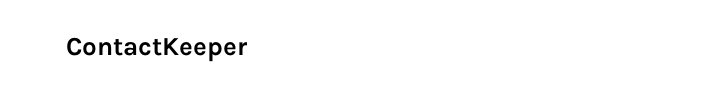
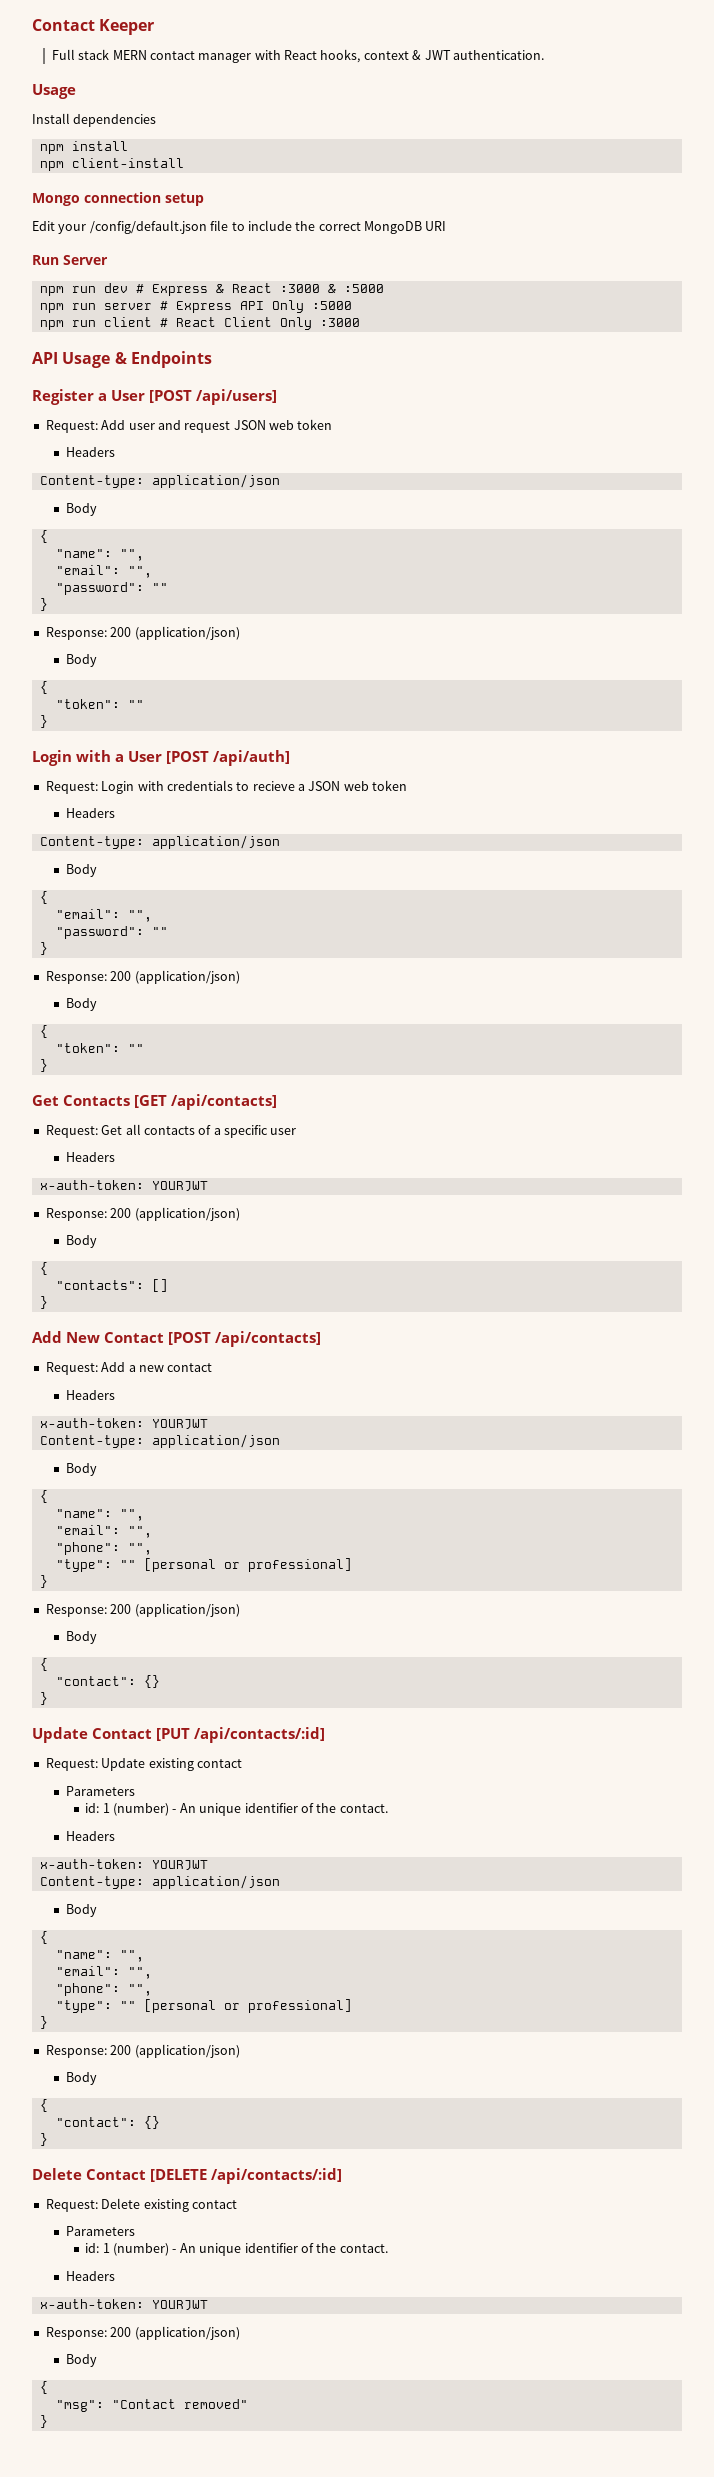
- ContactKeeper
+ Contact Keeper
+ Full stack MERN contact manager with React hooks, context & JWT authentication.
+ Usage
+ Install dependencies
+ npm install
+ npm client-install
+ Mongo connection setup
+ Edit your /config/default.json file to include the correct MongoDB URI
+ Run Server
+ npm run dev # Express & React :3000 & :5000
+ npm run server # Express API Only :5000
+ npm run client # React Client Only :3000
+ API Usage & Endpoints
+ Register a User [POST /api/users]
+ Request: Add user and request JSON web token
+ Headers
+ Content-type: application/json
+ Body
+ {
+ "name": "",
+ "email": "",
+ "password": ""
+ }
+ Response: 200 (application/json)
+ Body
+ {
+ "token": ""
+ }
+ Login with a User [POST /api/auth]
+ Request: Login with credentials to recieve a JSON web token
+ Headers
+ Content-type: application/json
+ Body
+ {
+ "email": "",
+ "password": ""
+ }
+ Response: 200 (application/json)
+ Body
+ {
+ "token": ""
+ }
+ Get Contacts [GET /api/contacts]
+ Request: Get all contacts of a specific user
+ Headers
+ x-auth-token: YOURJWT
+ Response: 200 (application/json)
+ Body
+ {
+ "contacts": []
+ }
+ Add New Contact [POST /api/contacts]
+ Request: Add a new contact
+ Headers
+ x-auth-token: YOURJWT
+ Content-type: application/json
+ Body
+ {
+ "name": "",
+ "email": "",
+ "phone": "",
+ "type": "" [personal or professional]
+ }
+ Response: 200 (application/json)
+ Body
+ {
+ "contact": {}
+ }
+ Update Contact [PUT /api/contacts/:id]
+ Request: Update existing contact
+ Parameters
+ id: 1 (number) - An unique identifier of the contact.
+ Headers
+ x-auth-token: YOURJWT
+ Content-type: application/json
+ Body
+ {
+ "name": "",
+ "email": "",
+ "phone": "",
+ "type": "" [personal or professional]
+ }
+ Response: 200 (application/json)
+ Body
+ {
+ "contact": {}
+ }
+ Delete Contact [DELETE /api/contacts/:id]
+ Request: Delete existing contact
+ Parameters
+ id: 1 (number) - An unique identifier of the contact.
+ Headers
+ x-auth-token: YOURJWT
+ Response: 200 (application/json)
+ Body
+ {
+ "msg": "Contact removed"
+ }

